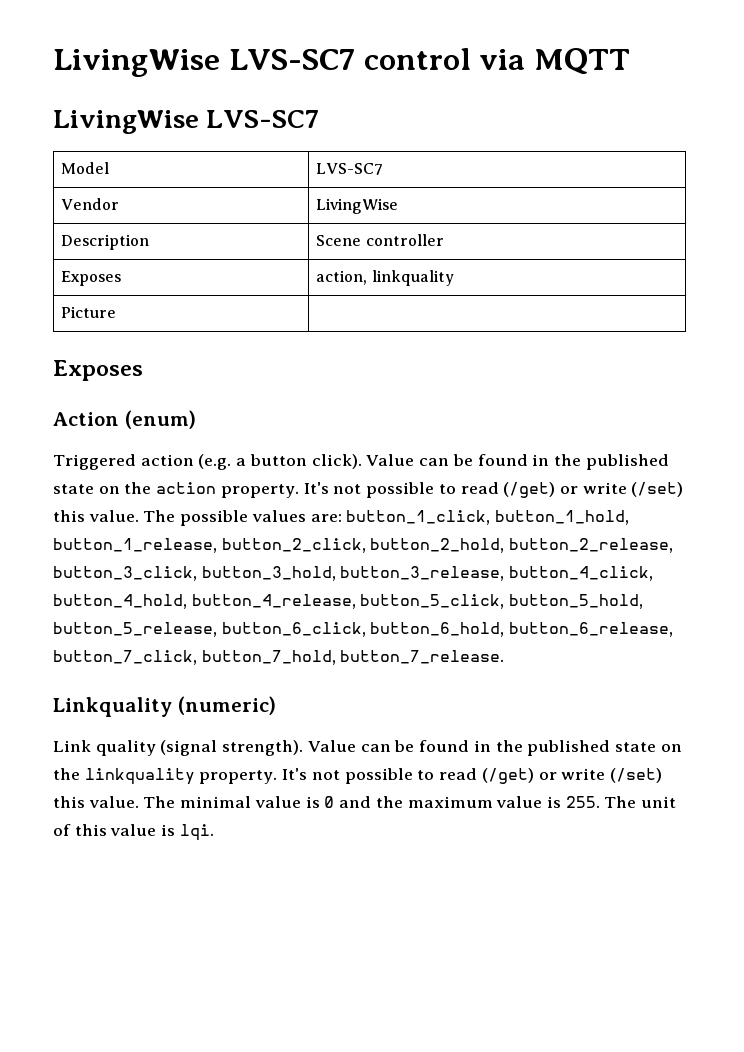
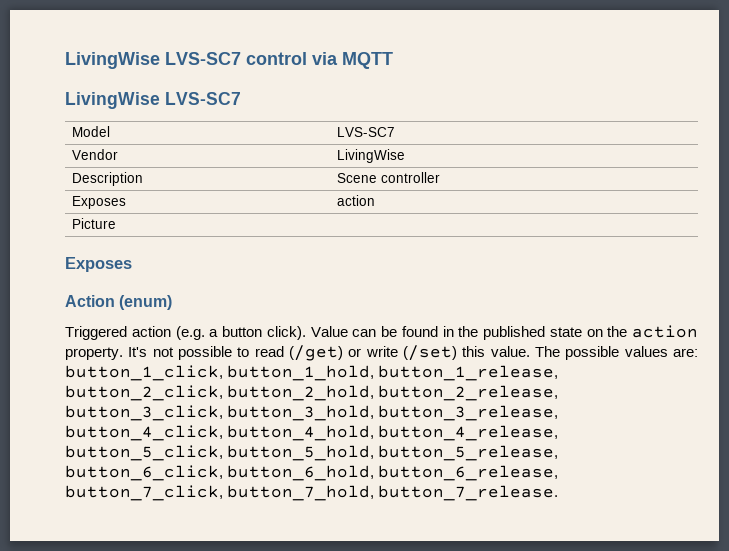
- Exposes | action, linkquality
+ Exposes | action
- Linkquality (numeric)
- Link quality (signal strength). Value can be found in the published state on the linkquality property. It's not possible to read (/get) or write (/set) this value. The minimal value is 0 and the maximum value is 255. The unit of this value is lqi.

